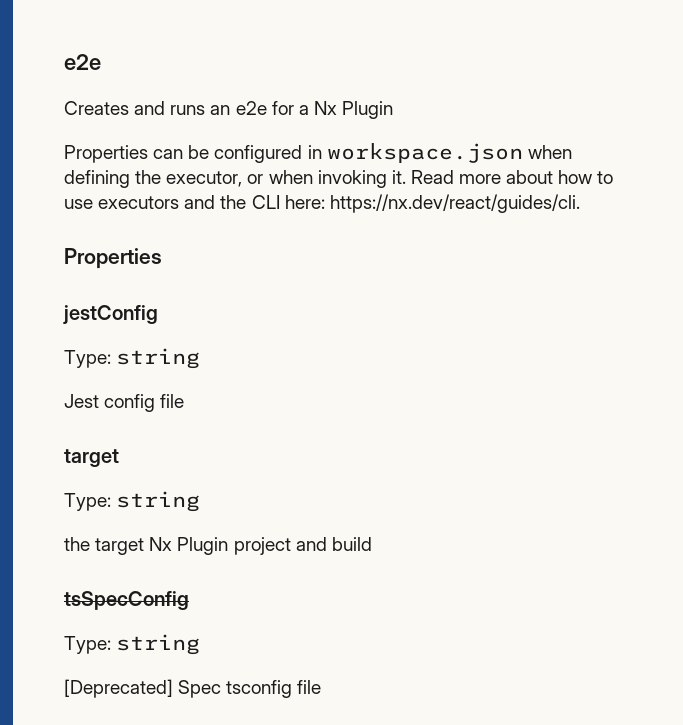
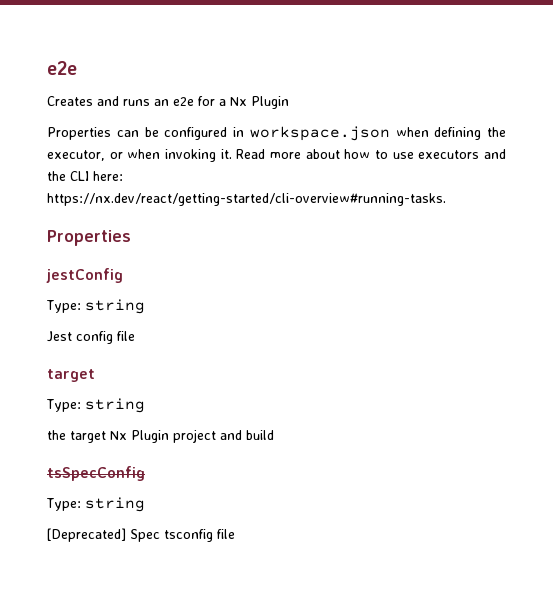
- Read more about how to use executors and the CLI here: https://nx.dev/react/guides/cli.
+ Read more about how to use executors and the CLI here: https://nx.dev/react/getting-started/cli-overview#running-tasks.

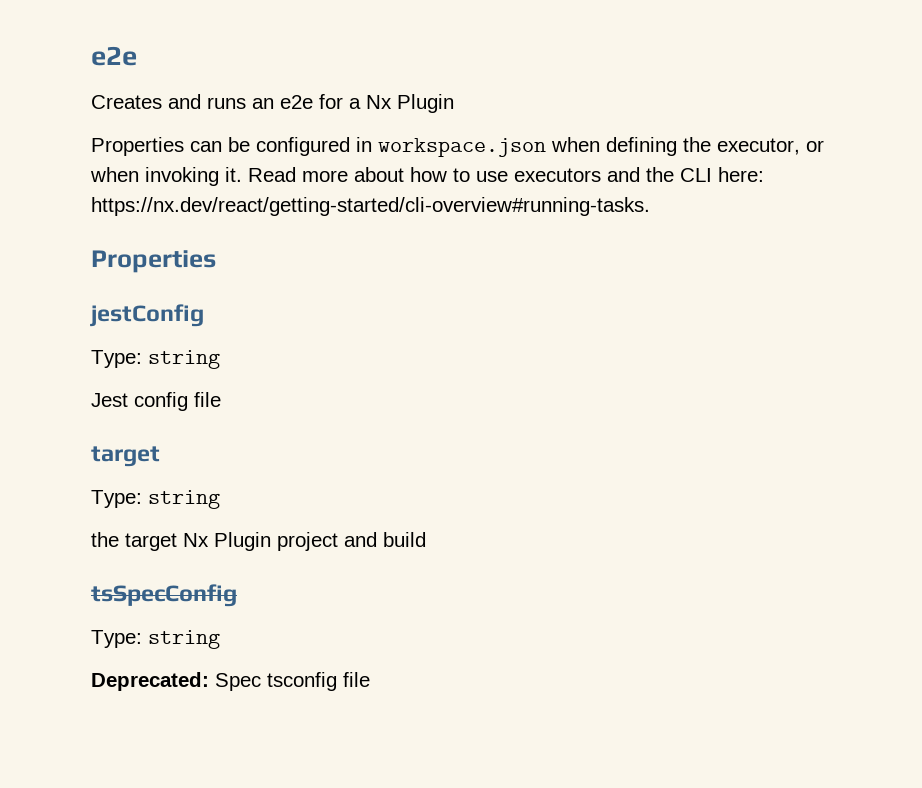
- [Deprecated] Spec tsconfig file
+ Deprecated: Spec tsconfig file

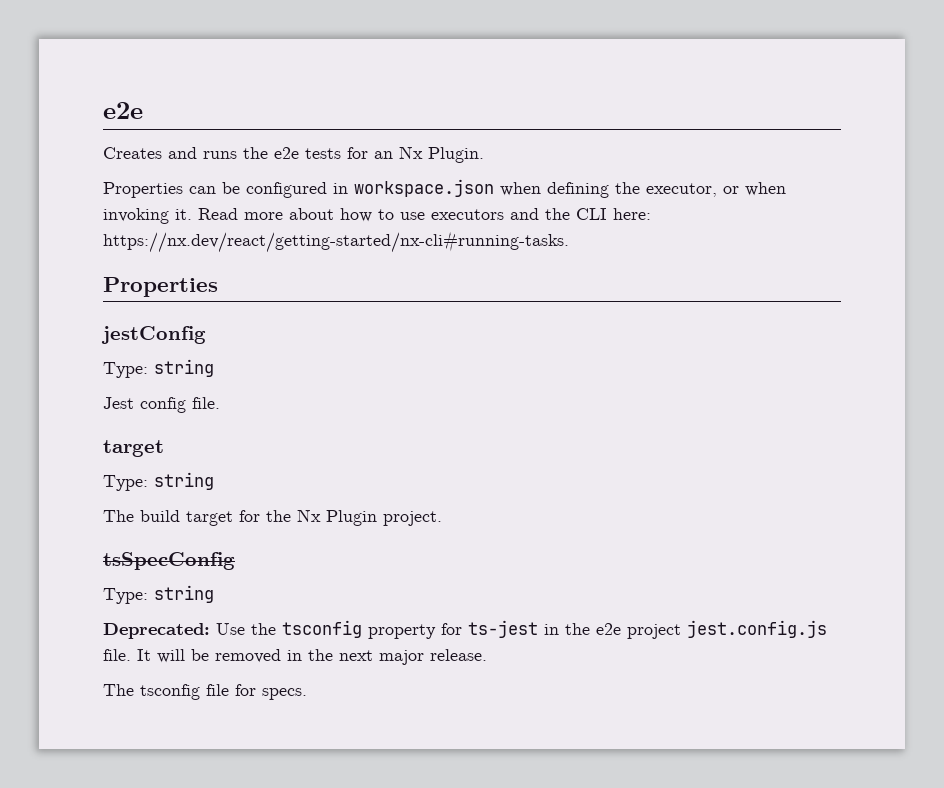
- Creates and runs an e2e for a Nx Plugin
+ Creates and runs the e2e tests for an Nx Plugin.
- Read more about how to use executors and the CLI here: https://nx.dev/react/getting-started/cli-overview#running-tasks.
+ Read more about how to use executors and the CLI here: https://nx.dev/react/getting-started/nx-cli#running-tasks.
- Jest config file
+ Jest config file.
- the target Nx Plugin project and build
+ The build target for the Nx Plugin project.
  tsSpecConfig
  Type: string
- Deprecated: Spec tsconfig file
+ Deprecated: Use the tsconfig property for ts-jest in the e2e project jest.config.js file. It will be removed in the next major release.
+ The tsconfig file for specs.

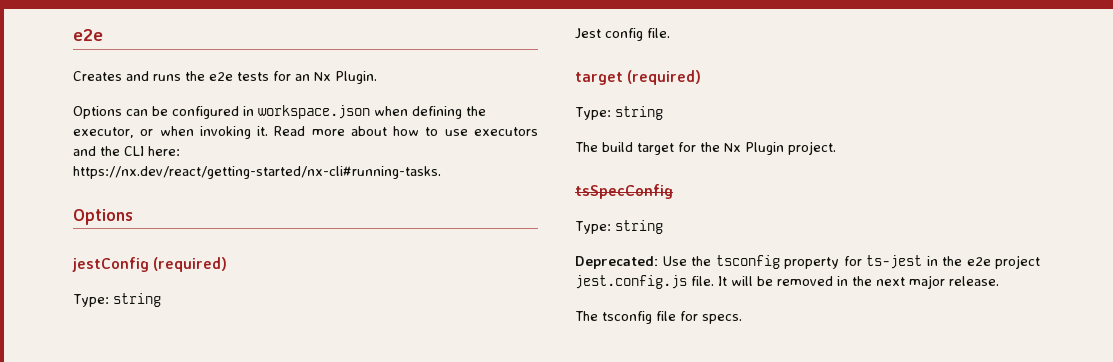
- Properties can be configured in workspace.json when defining the executor, or when invoking it.
+ Options can be configured in workspace.json when defining the executor, or when invoking it.
  Read more about how to use executors and the CLI here: https://nx.dev/react/getting-started/nx-cli#running-tasks.
- Properties
+ Options
- jestConfig
+ jestConfig (required)
  Jest config file.
- target
+ target (required)

